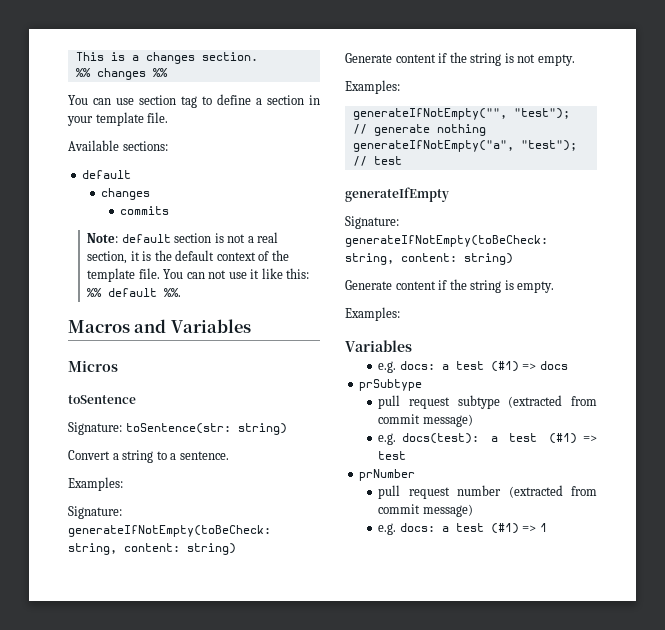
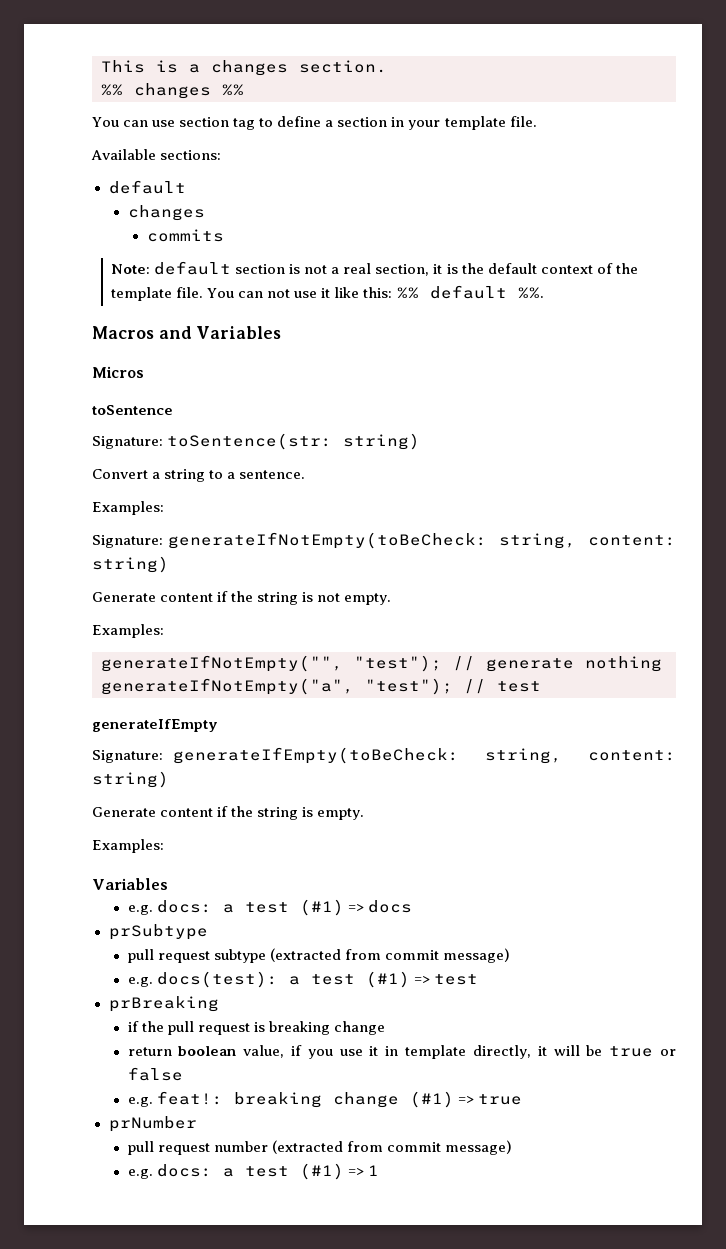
  generateIfEmpty
- Signature: generateIfNotEmpty(toBeCheck: string, content: string)
+ Signature: generateIfEmpty(toBeCheck: string, content: string)
+ prBreaking
+ if the pull request is breaking change
+ return boolean value, if you use it in template directly, it will be true or false
+ e.g. feat!: breaking change (#1) => true

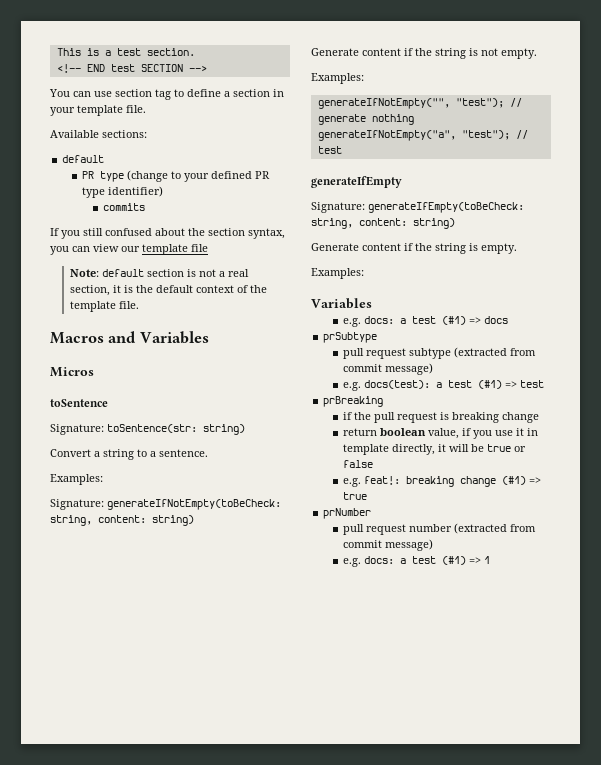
- This is a changes section.
+ This is a test section.
- %% changes %%
+ <!-- END test SECTION -->
  Available sections:
  default
- changes
+ PR type (change to your defined PR type identifier)
  commits
+ If you still confused about the section syntax, you can view our template file
- You can not use it like this: %% default %%.

